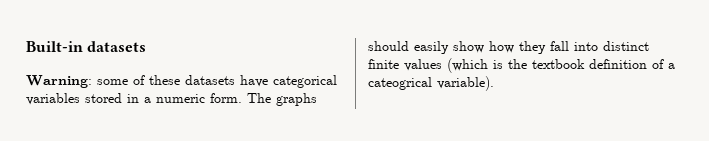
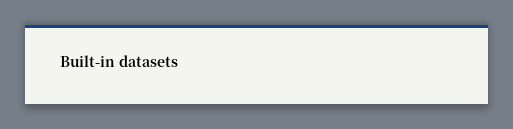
- Warning: some of these datasets have categorical variables stored in a numeric form. The graphs should easily show how they fall into distinct finite values (which is the textbook definition of a cateogrical variable).

